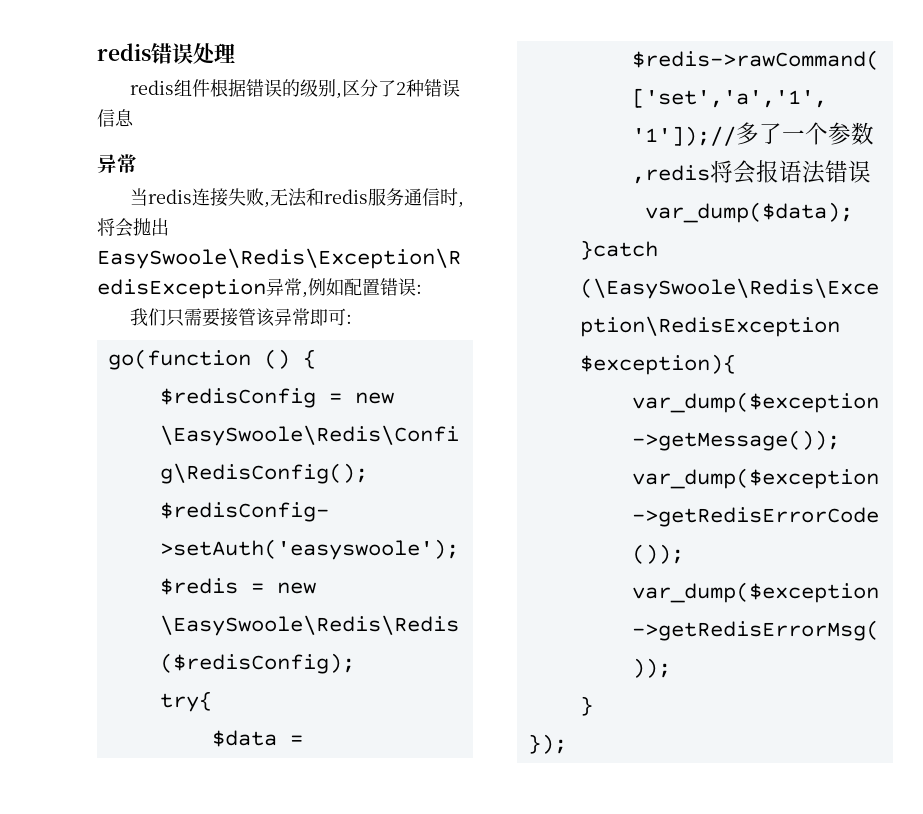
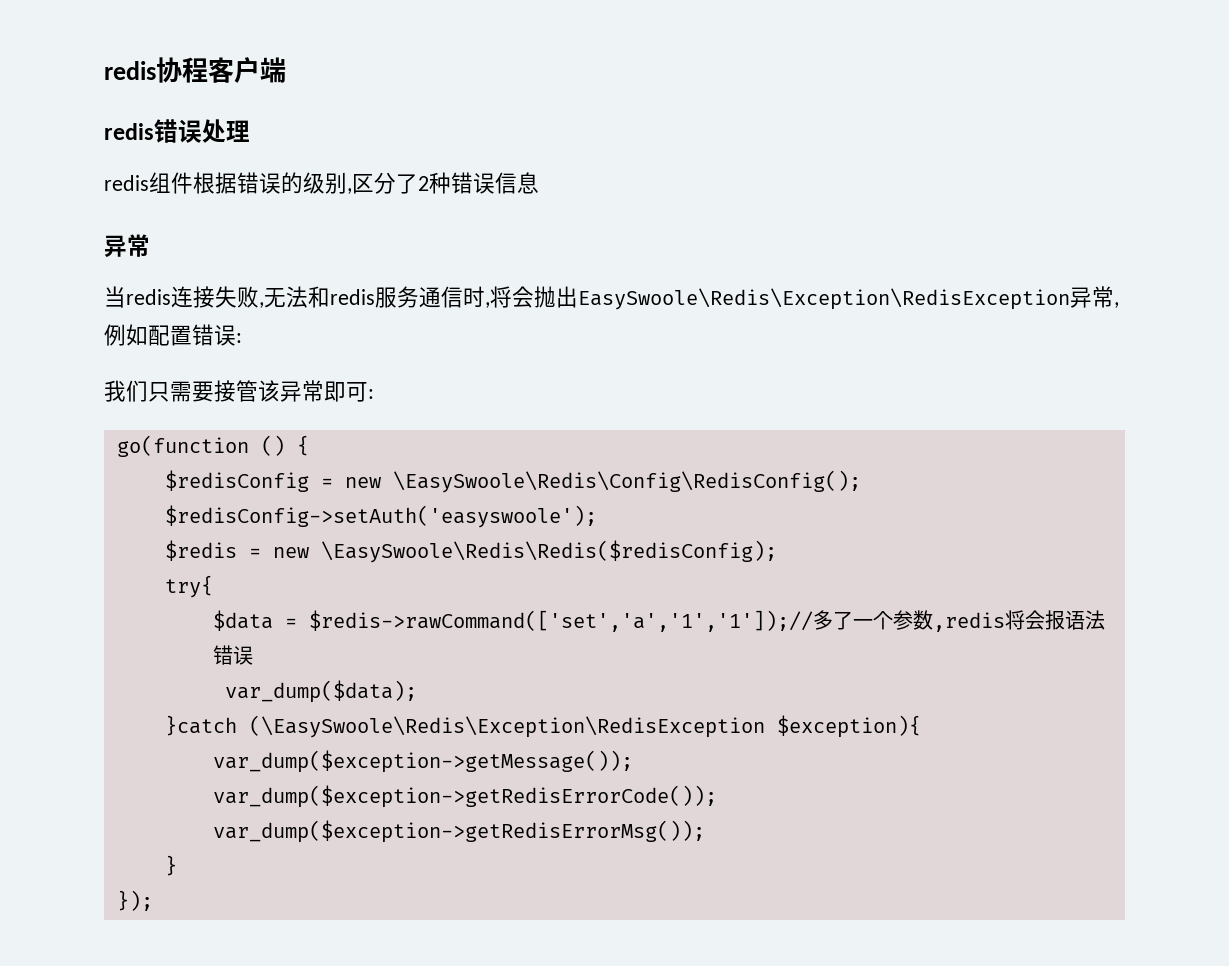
+ redis协程客户端

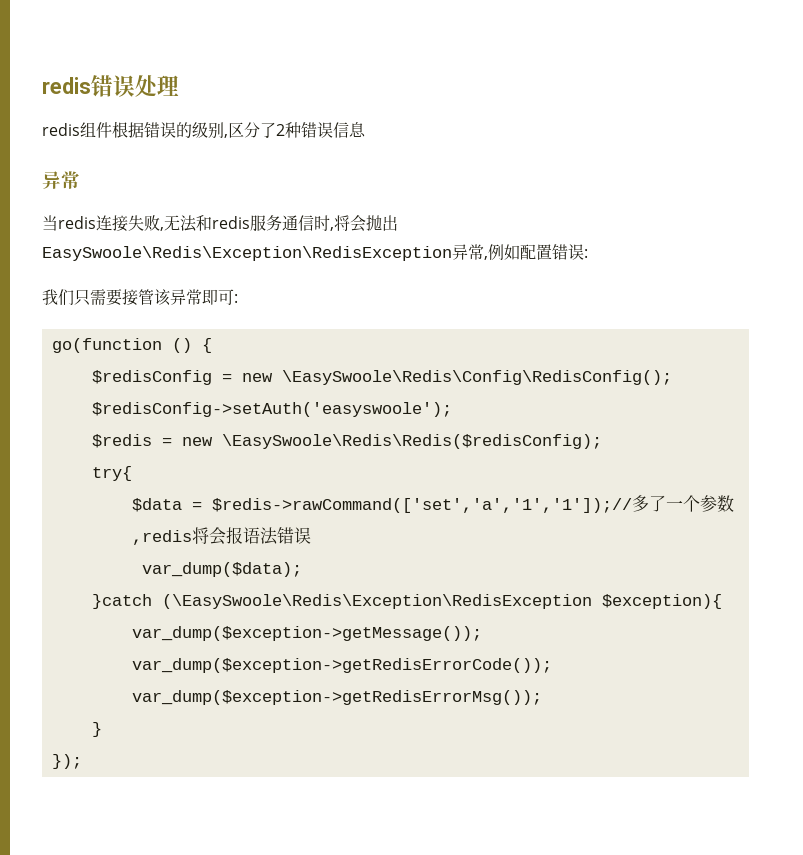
- redis协程客户端

